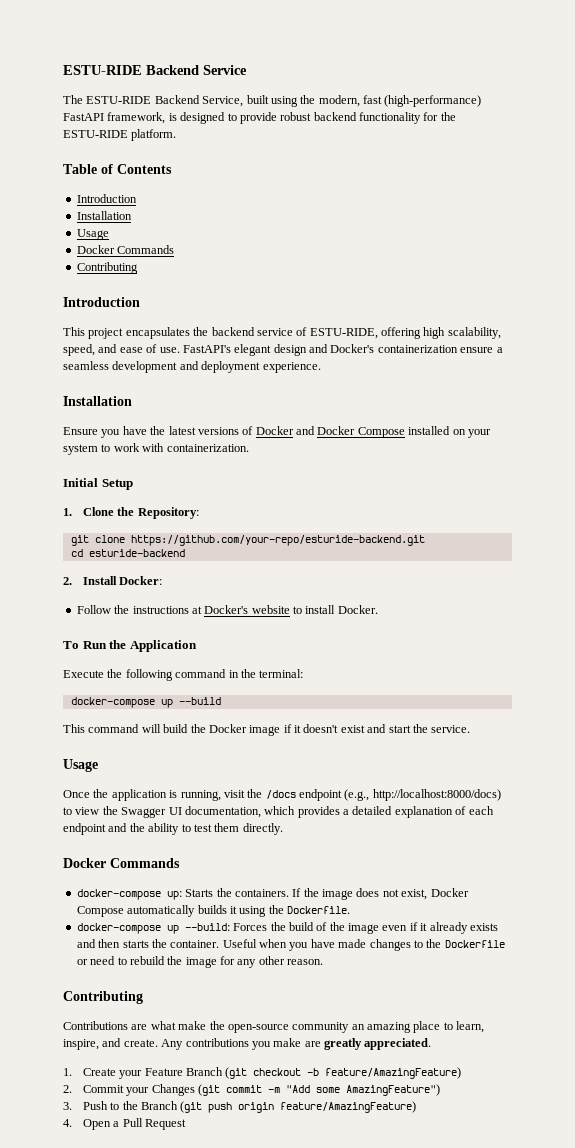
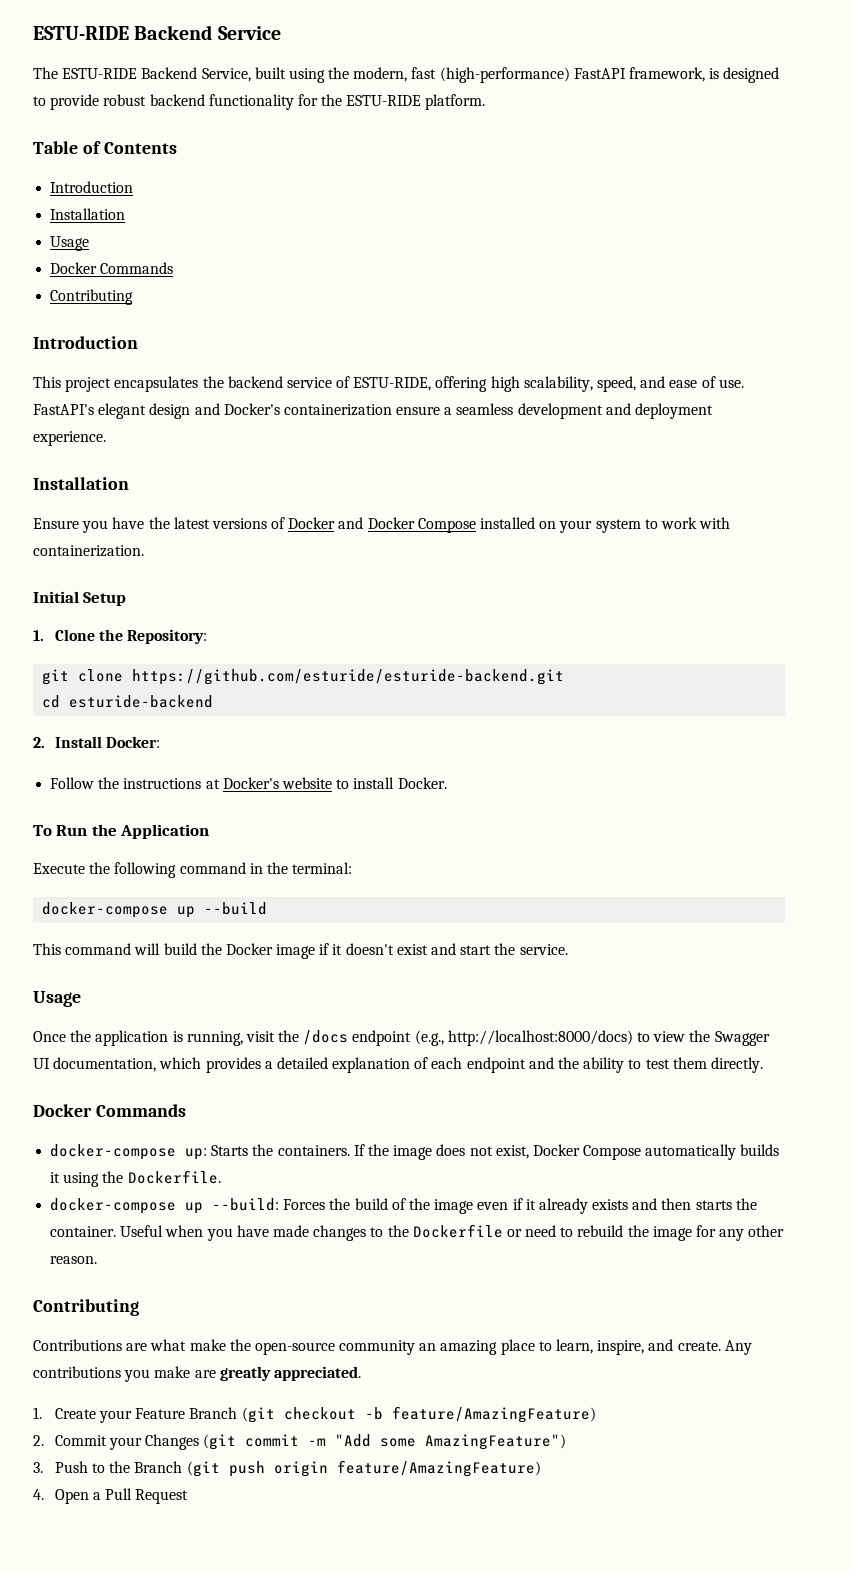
- git clone https://github.com/your-repo/esturide-backend.git
+ git clone https://github.com/esturide/esturide-backend.git

